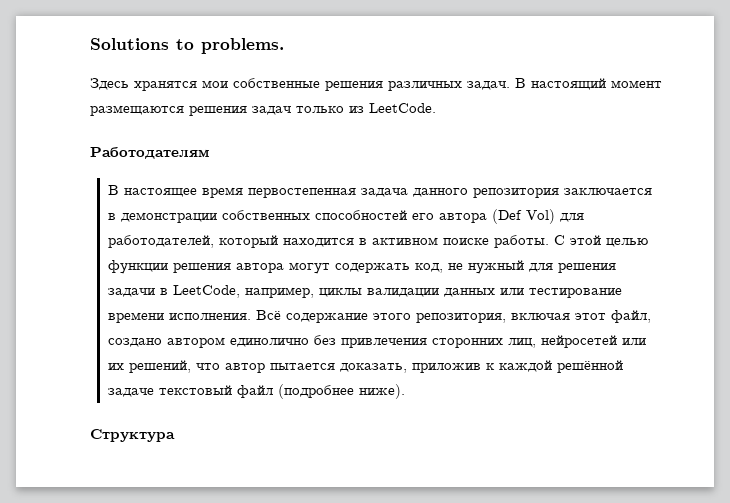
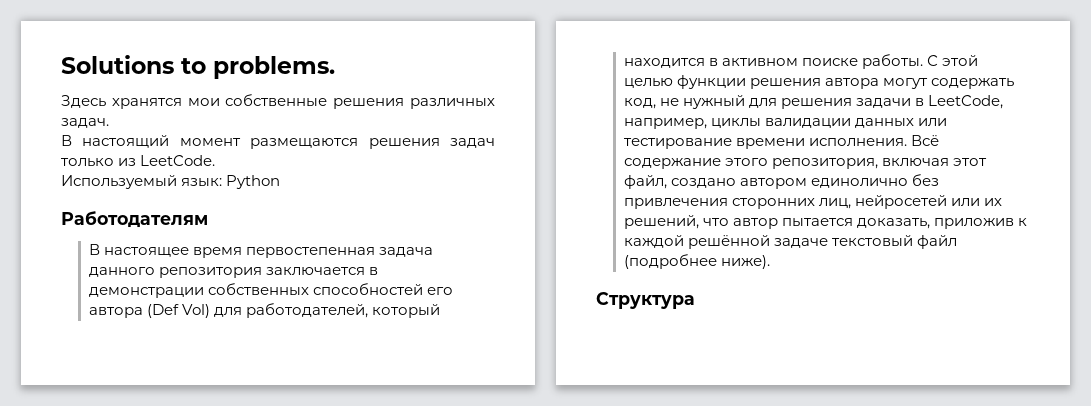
- Здесь хранятся мои собственные решения различных задач. В настоящий момент размещаются решения задач только из LeetCode.
+ Здесь хранятся мои собственные решения различных задач.
+ В настоящий момент размещаются решения задач только из LeetCode.
+ Используемый язык: Python

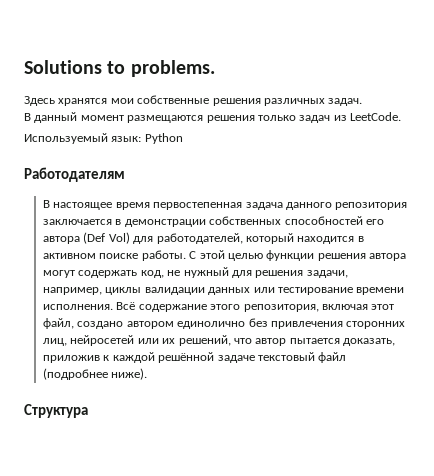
- В настоящий момент размещаются решения задач только из LeetCode.
+ В данный момент размещаются решения только задач из LeetCode.
- С этой целью функции решения автора могут содержать код, не нужный для решения задачи в LeetCode, например, циклы валидации данных или тестирование времени исполнения.
+ С этой целью функции решения автора могут содержать код, не нужный для решения задачи, например, циклы валидации данных или тестирование времени исполнения.

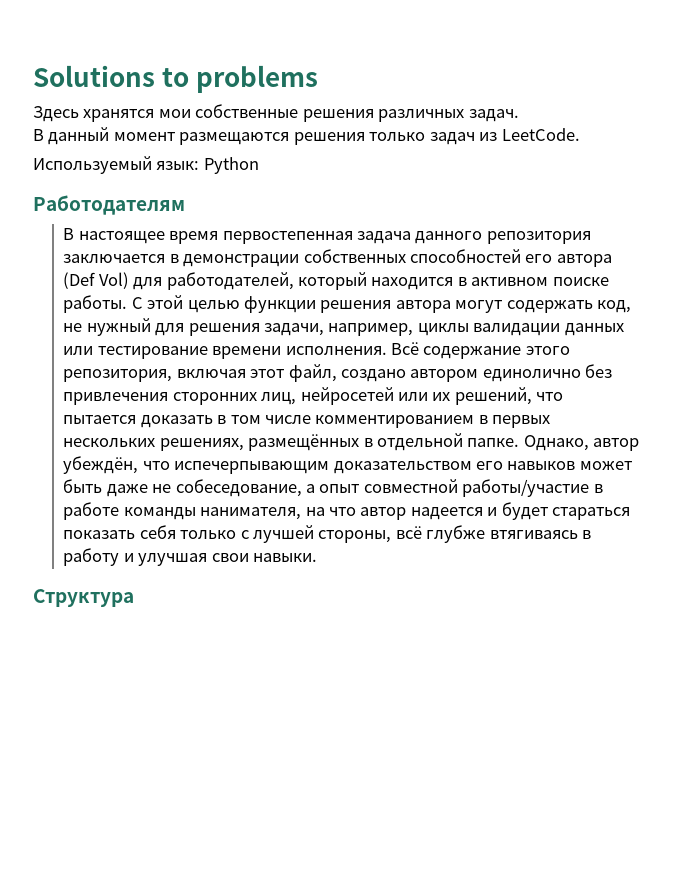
- Solutions to problems.
+ Solutions to problems
- Всё содержание этого репозитория, включая этот файл, создано автором единолично без привлечения сторонних лиц, нейросетей или их решений, что автор пытается доказать, приложив к каждой решённой задаче текстовый файл (подробнее ниже).
+ Всё содержание этого репозитория, включая этот файл, создано автором единолично без привлечения сторонних лиц, нейросетей или их решений, что пытается доказать в том числе комментированием в первых нескольких решениях, размещённых в отдельной папке. Однако, автор убеждён, что испечерпывающим доказательством его навыков может быть даже не собеседование, а опыт совместной работы/участие в работе команды нанимателя, на что автор надеется и будет стараться показать себя только с лучшей стороны, всё глубже втягиваясь в работу и улучшая свои навыки.

